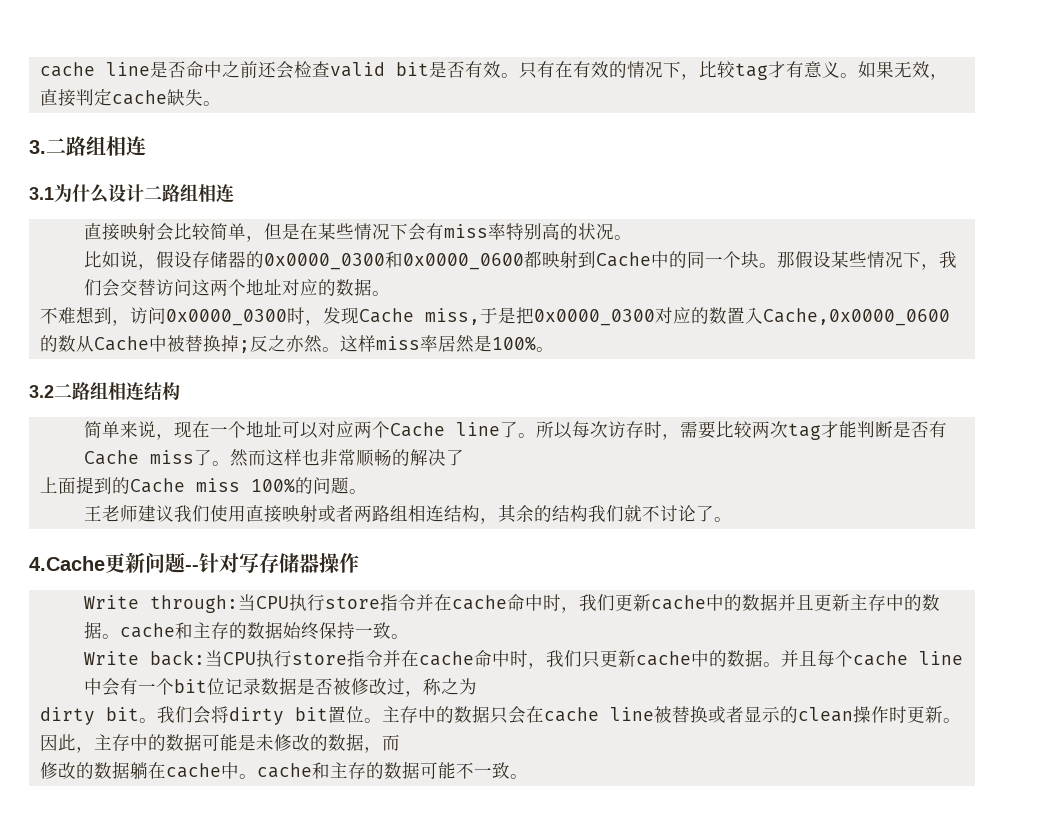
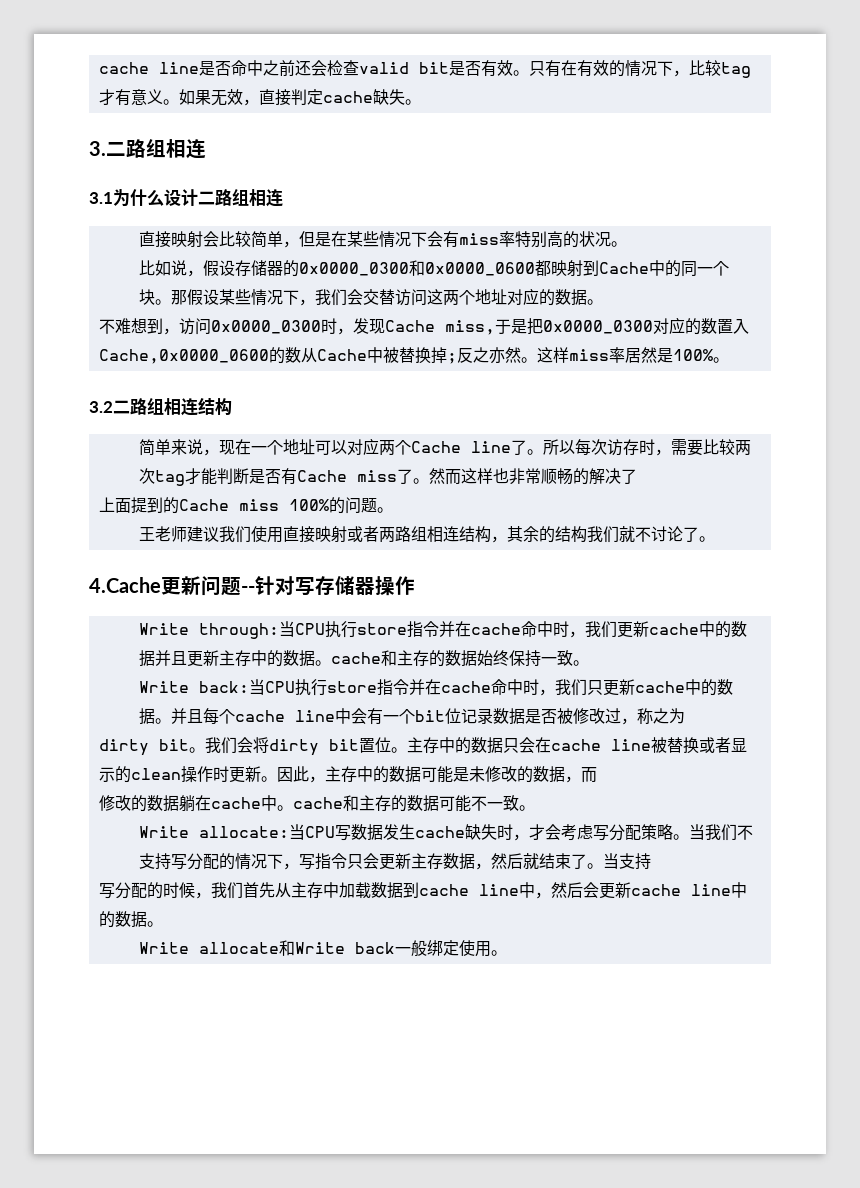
+ Write allocate:当CPU写数据发生cache缺失时，才会考虑写分配策略。当我们不支持写分配的情况下，写指令只会更新主存数据，然后就结束了。当支持
+ 写分配的时候，我们首先从主存中加载数据到cache line中，然后会更新cache line中的数据。
+ Write allocate和Write back一般绑定使用。

